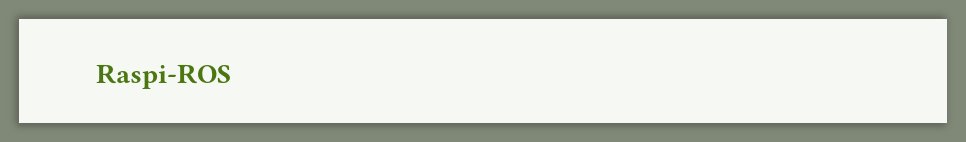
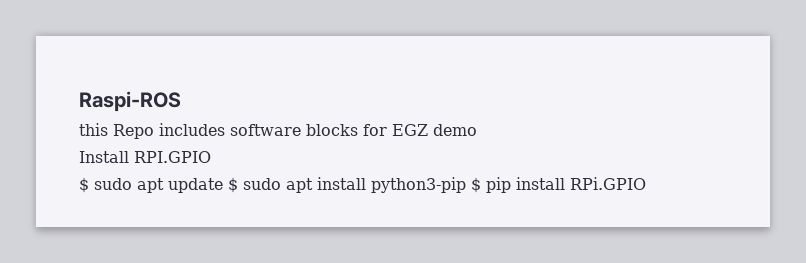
+ this Repo includes software blocks for EGZ demo
+ Install RPI.GPIO
+ $ sudo apt update $ sudo apt install python3-pip $ pip install RPi.GPIO

